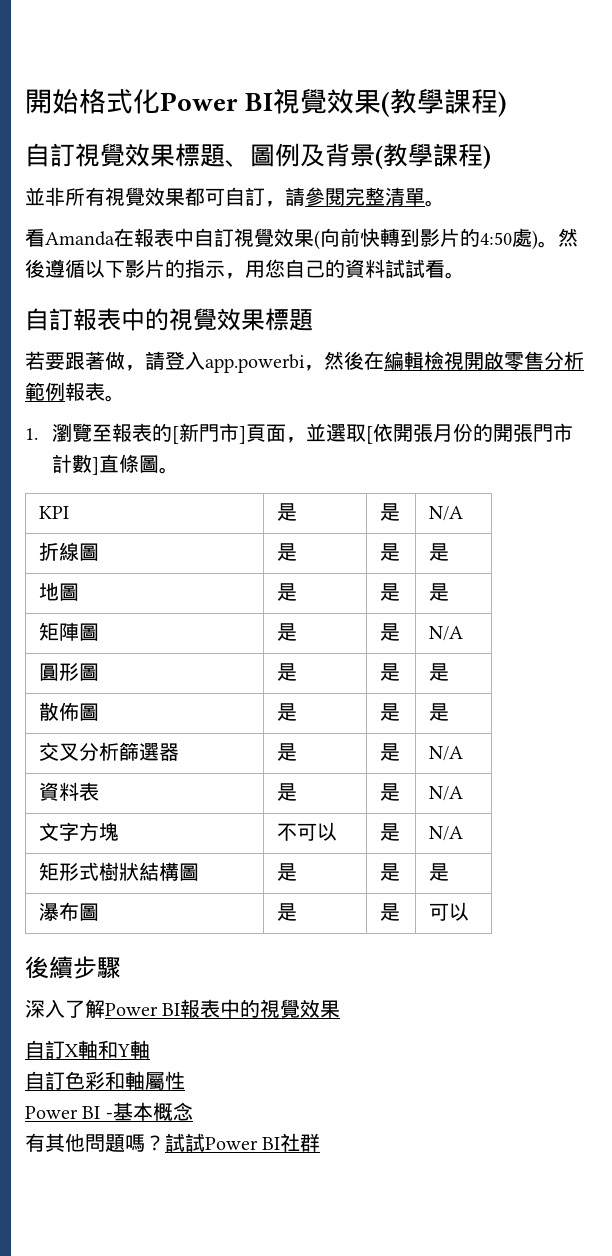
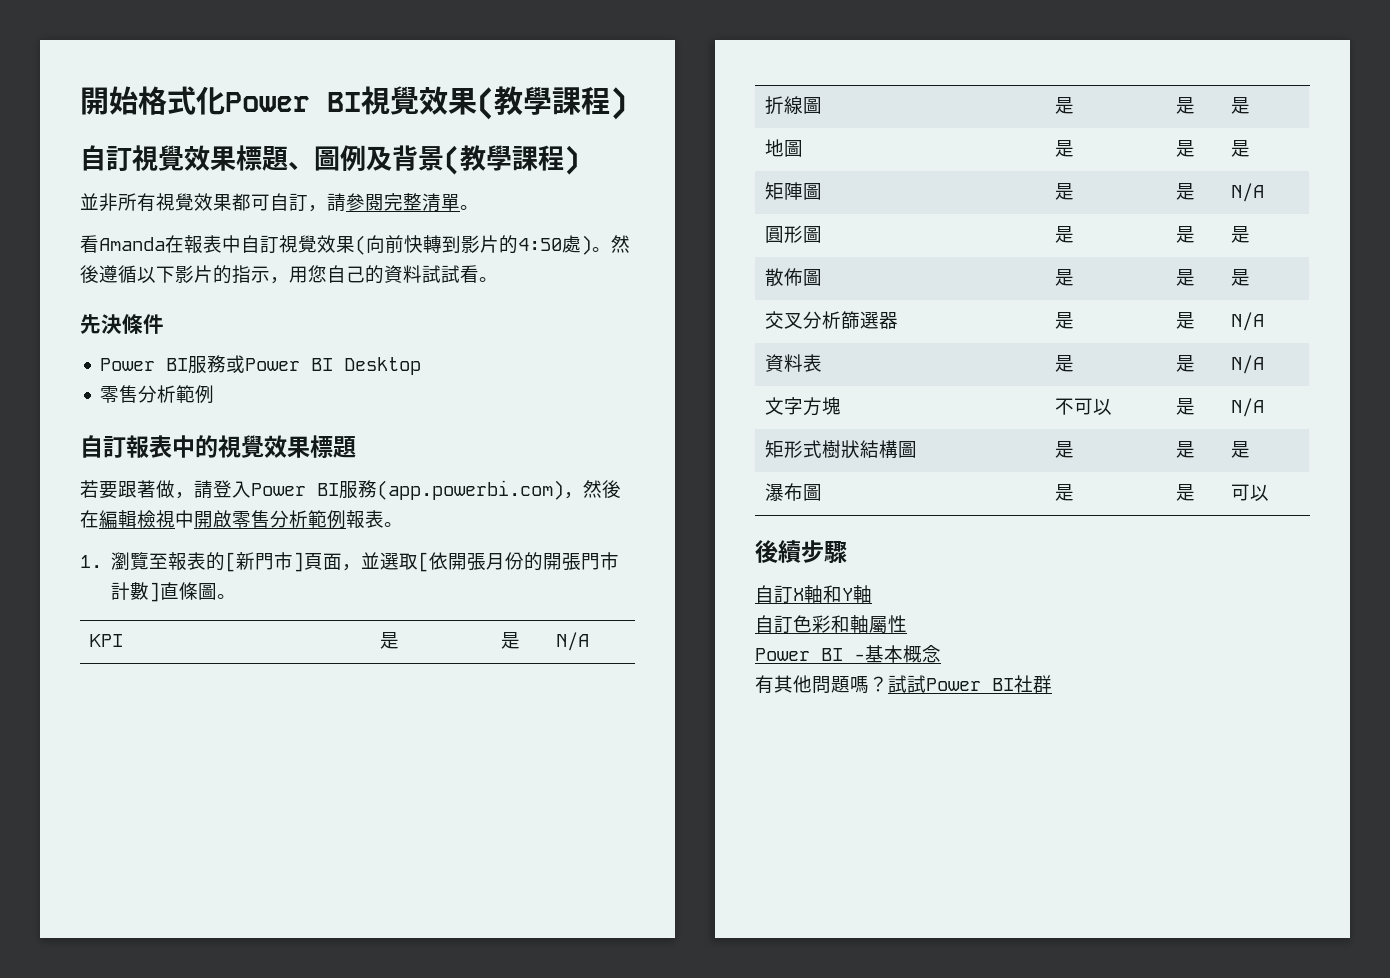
+ 先決條件
+ Power BI服務或Power BI Desktop
+ 零售分析範例
- 若要跟著做，請登入app.powerbi，然後在編輯檢視開啟零售分析範例報表。
+ 若要跟著做，請登入Power BI服務(app.powerbi.com)，然後在編輯檢視中開啟零售分析範例報表。
- 深入了解Power BI報表中的視覺效果

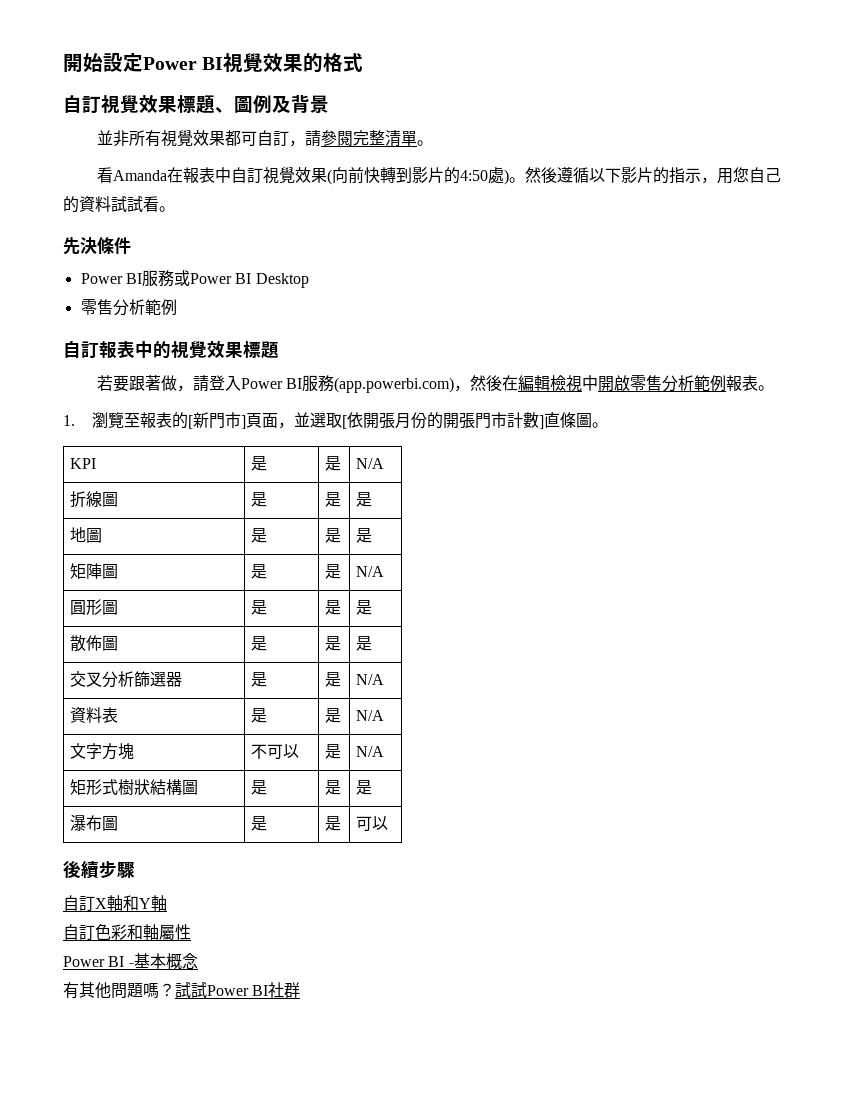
- 開始格式化Power BI視覺效果(教學課程)
+ 開始設定Power BI視覺效果的格式
- 自訂視覺效果標題、圖例及背景(教學課程)
+ 自訂視覺效果標題、圖例及背景

